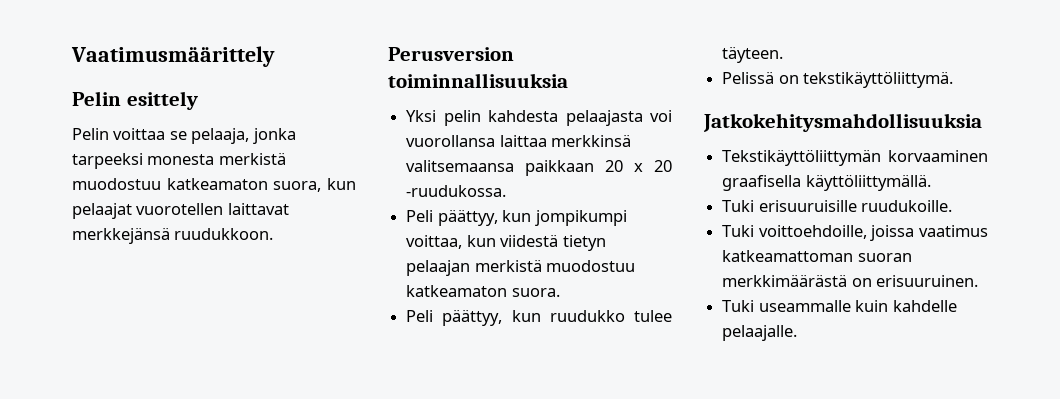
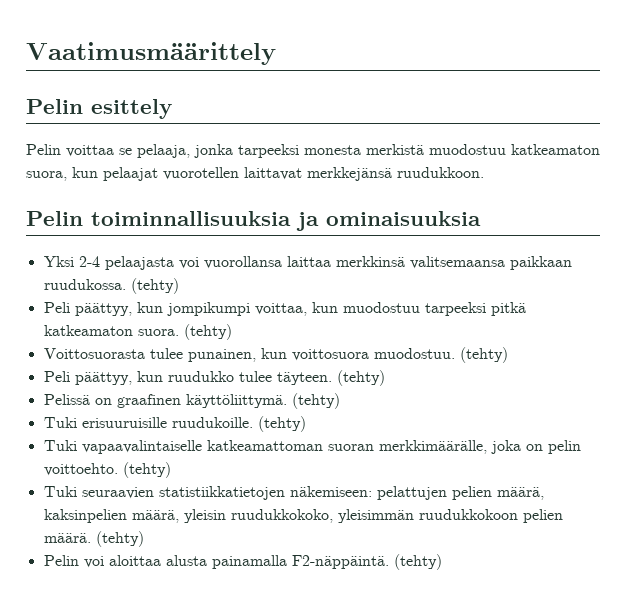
- Perusversion toiminnallisuuksia
+ Pelin toiminnallisuuksia ja ominaisuuksia
- Yksi pelin kahdesta pelaajasta voi vuorollansa laittaa merkkinsä valitsemaansa paikkaan 20 x 20 -ruudukossa.
+ Yksi 2-4 pelaajasta voi vuorollansa laittaa merkkinsä valitsemaansa paikkaan ruudukossa. (tehty)
- Peli päättyy, kun jompikumpi voittaa, kun viidestä tietyn pelaajan merkistä muodostuu katkeamaton suora.
+ Peli päättyy, kun jompikumpi voittaa, kun muodostuu tarpeeksi pitkä katkeamaton suora. (tehty)
+ Voittosuorasta tulee punainen, kun voittosuora muodostuu. (tehty)
- Peli päättyy, kun ruudukko tulee täyteen.
+ Peli päättyy, kun ruudukko tulee täyteen. (tehty)
- Pelissä on tekstikäyttöliittymä.
- Jatkokehitysmahdollisuuksia
- Tekstikäyttöliittymän korvaaminen graafisella käyttöliittymällä.
+ Pelissä on graafinen käyttöliittymä. (tehty)
- Tuki erisuuruisille ruudukoille.
- Tuki voittoehdoille, joissa vaatimus katkeamattoman suoran merkkimäärästä on erisuuruinen.
- Tuki useammalle kuin kahdelle pelaajalle.
+ Tuki erisuuruisille ruudukoille. (tehty)
+ Tuki vapaavalintaiselle katkeamattoman suoran merkkimäärälle, joka on pelin voittoehto. (tehty)
+ Tuki seuraavien statistiikkatietojen näkemiseen: pelattujen pelien määrä, kaksinpelien määrä, yleisin ruudukkokoko, yleisimmän ruudukkokoon pelien määrä. (tehty)
+ Pelin voi aloittaa alusta painamalla F2-näppäintä. (tehty)

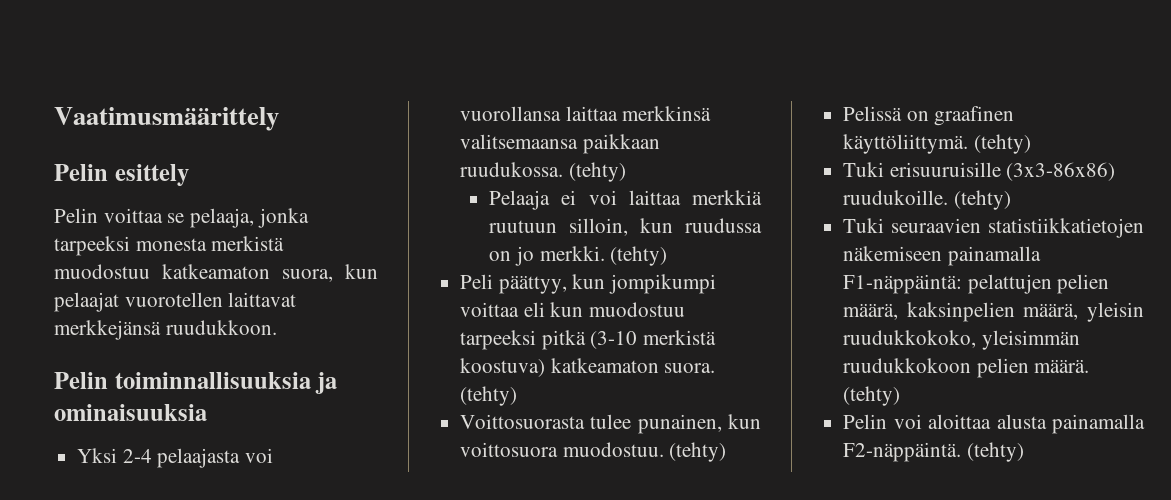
+ Pelaaja ei voi laittaa merkkiä ruutuun silloin, kun ruudussa on jo merkki. (tehty)
- Peli päättyy, kun jompikumpi voittaa, kun muodostuu tarpeeksi pitkä katkeamaton suora.
+ Peli päättyy, kun jompikumpi voittaa eli kun muodostuu tarpeeksi pitkä (3-10 merkistä koostuva) katkeamaton suora.
- Peli päättyy, kun ruudukko tulee täyteen. (tehty)
- Tuki erisuuruisille ruudukoille.
+ Tuki erisuuruisille (3x3-86x86) ruudukoille.
- Tuki vapaavalintaiselle katkeamattoman suoran merkkimäärälle, joka on pelin voittoehto. (tehty)
- Tuki seuraavien statistiikkatietojen näkemiseen: pelattujen pelien määrä, kaksinpelien määrä, yleisin ruudukkokoko, yleisimmän ruudukkokoon pelien määrä.
+ Tuki seuraavien statistiikkatietojen näkemiseen painamalla F1-näppäintä: pelattujen pelien määrä, kaksinpelien määrä, yleisin ruudukkokoko, yleisimmän ruudukkokoon pelien määrä.

